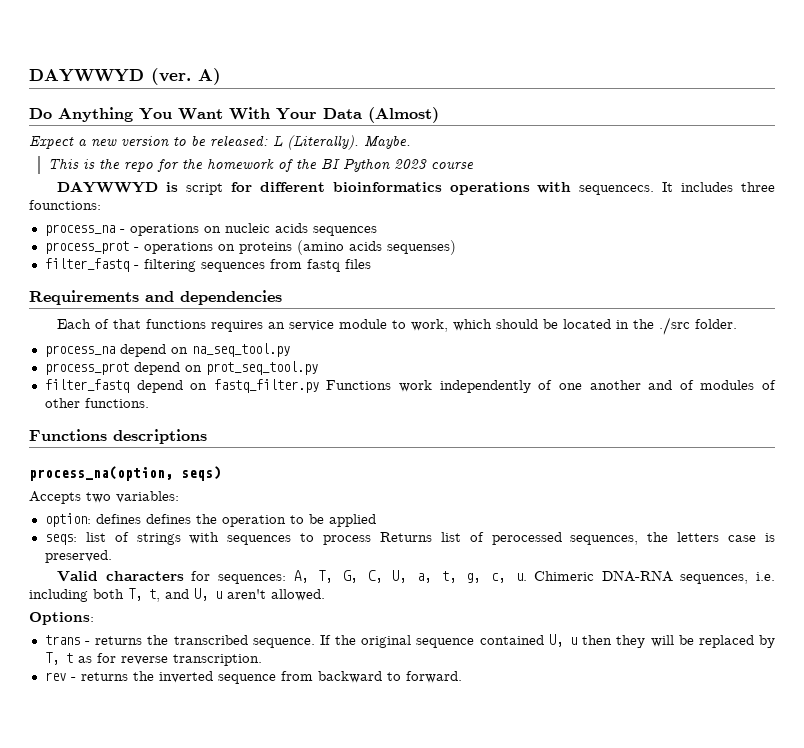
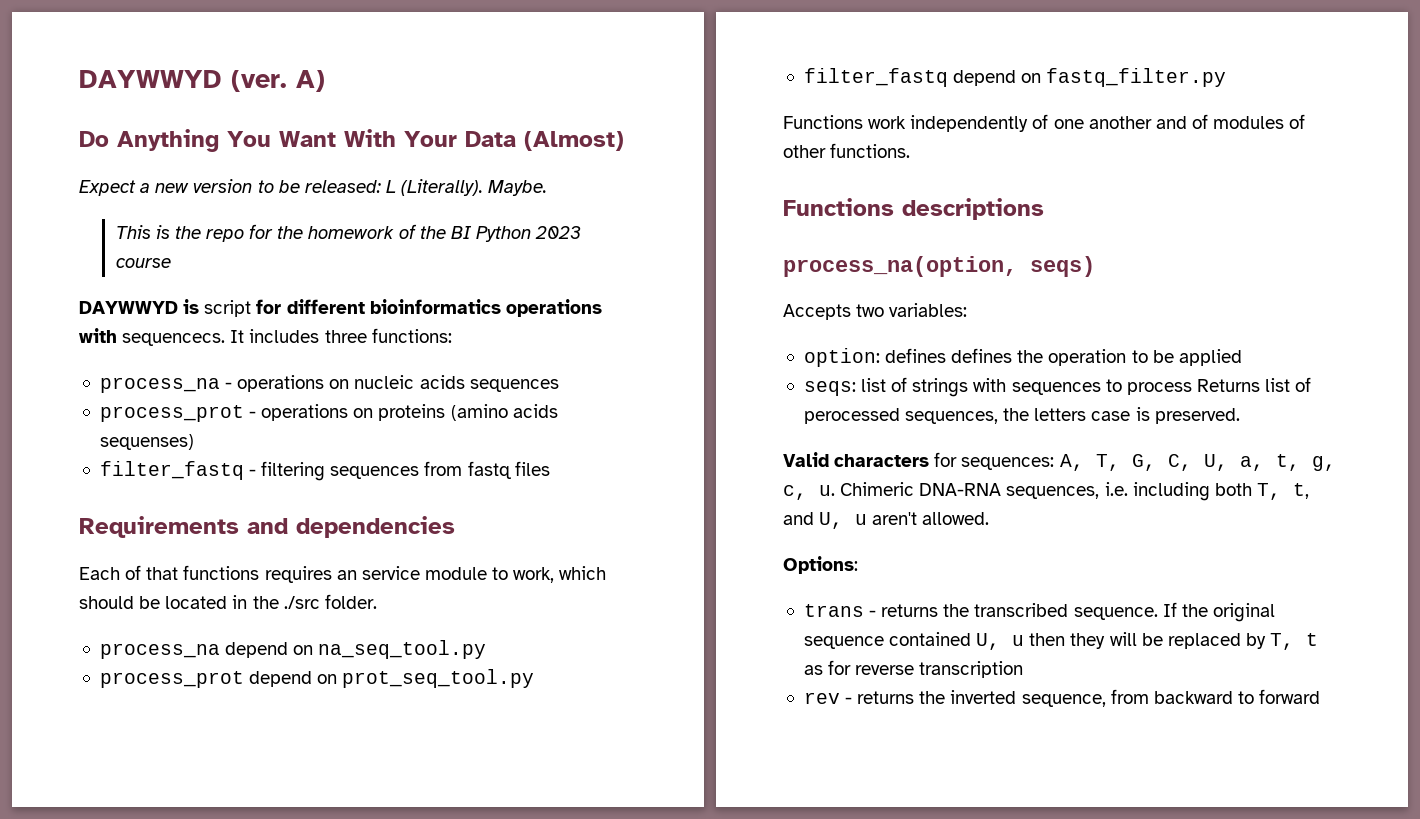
- It includes three founctions:
+ It includes three functions:
- filter_fastq depend on fastq_filter.py Functions work independently of one another and of modules of other functions.
+ filter_fastq depend on fastq_filter.py
+ Functions work independently of one another and of modules of other functions.
- If the original sequence contained U, u then they will be replaced by T, t as for reverse transcription.
+ If the original sequence contained U, u then they will be replaced by T, t as for reverse transcription
- rev - returns the inverted sequence from backward to forward.
+ rev - returns the inverted sequence, from backward to forward

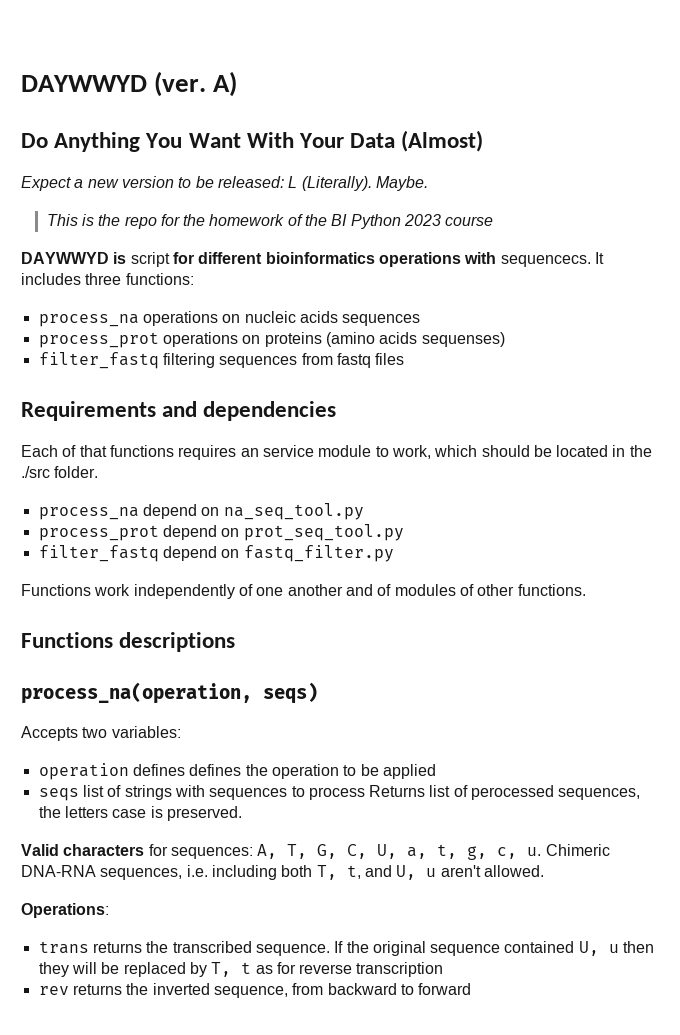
- process_na - operations on nucleic acids sequences
+ process_na operations on nucleic acids sequences
- process_prot - operations on proteins (amino acids sequenses)
+ process_prot operations on proteins (amino acids sequenses)
- filter_fastq - filtering sequences from fastq files
+ filter_fastq filtering sequences from fastq files
- process_na(option, seqs)
+ process_na(operation, seqs)
- option: defines defines the operation to be applied
+ operation defines defines the operation to be applied
- seqs: list of strings with sequences to process Returns list of perocessed sequences, the letters case is preserved.
+ seqs list of strings with sequences to process Returns list of perocessed sequences, the letters case is preserved.
- Options:
+ Operations:
- trans - returns the transcribed sequence.
+ trans returns the transcribed sequence.
- rev - returns the inverted sequence, from backward to forward
+ rev returns the inverted sequence, from backward to forward

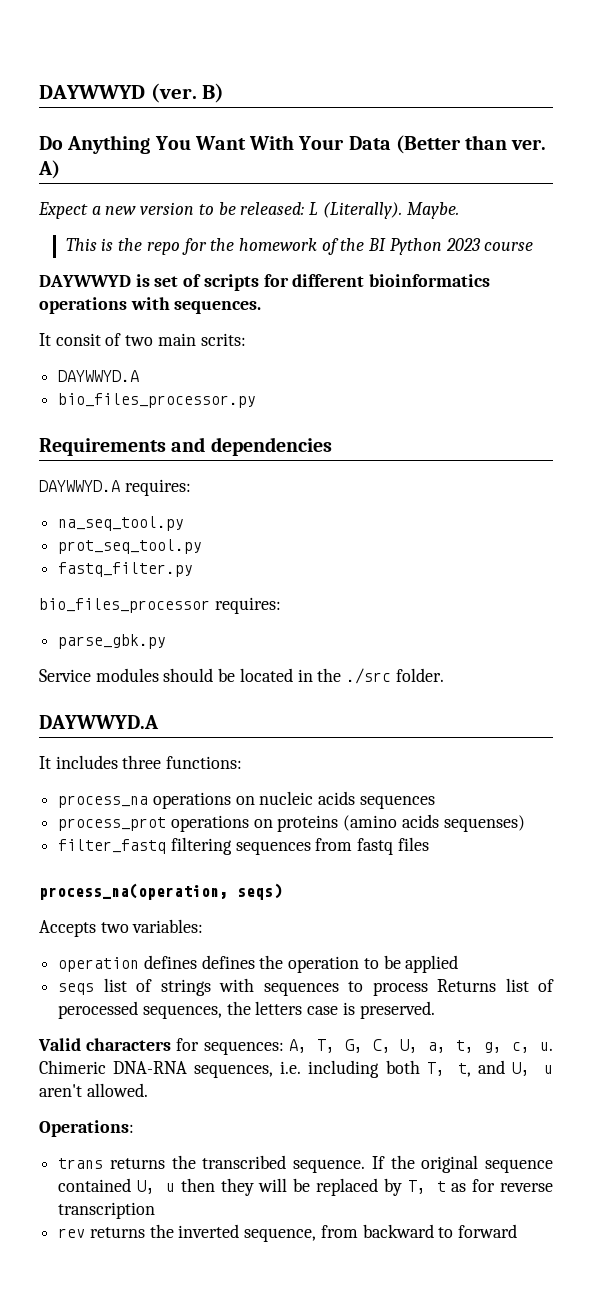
- A)
+ B)
- Do Anything You Want With Your Data (Almost)
+ Do Anything You Want With Your Data (Better than ver. A)
- DAYWWYD is script for different bioinformatics operations with sequencecs. It includes three functions:
+ DAYWWYD is set of scripts for different bioinformatics operations with sequences.
+ It consit of two main scrits:
+ DAYWWYD.A
+ bio_files_processor.py
+ Requirements and dependencies
+ DAYWWYD.A requires:
+ na_seq_tool.py
+ prot_seq_tool.py
+ fastq_filter.py
+ bio_files_processor requires:
+ parse_gbk.py
+ Service modules should be located in the ./src folder.
+ DAYWWYD.A
+ It includes three functions:
- Requirements and dependencies
- Each of that functions requires an service module to work, which should be located in the ./src folder.
- process_na depend on na_seq_tool.py
- process_prot depend on prot_seq_tool.py
- filter_fastq depend on fastq_filter.py
- Functions work independently of one another and of modules of other functions.
- Functions descriptions

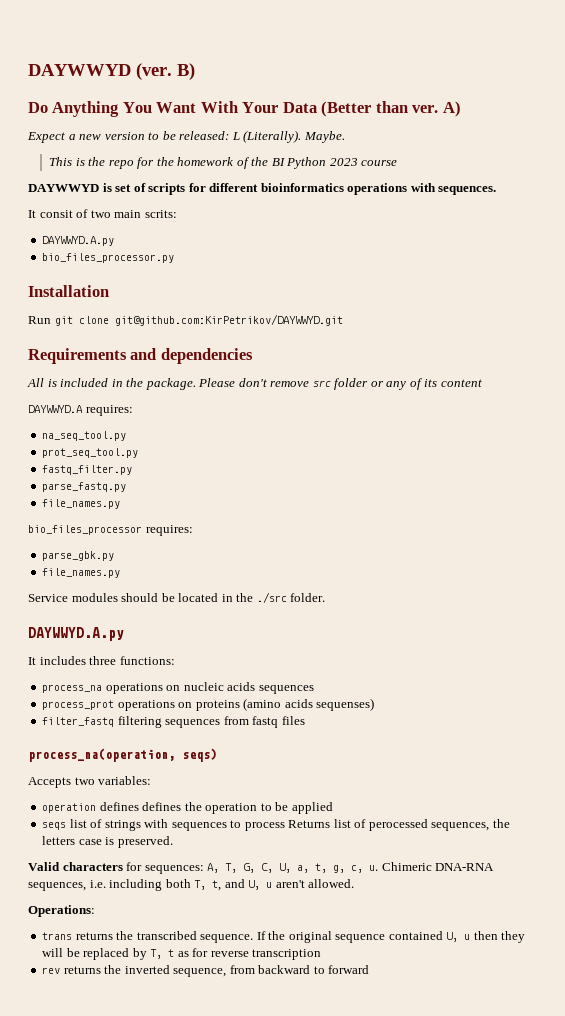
  It consit of two main scrits:
- DAYWWYD.A
+ DAYWWYD.A.py
+ Installation
+ Run git clone git@github.com:KirPetrikov/DAYWWYD.git
  Requirements and dependencies
+ All is included in the package. Please don't remove src folder or any of its content
+ parse_fastq.py
+ file_names.py
  parse_gbk.py
+ file_names.py
  Service modules should be located in the ./src folder.
- DAYWWYD.A
+ DAYWWYD.A.py

